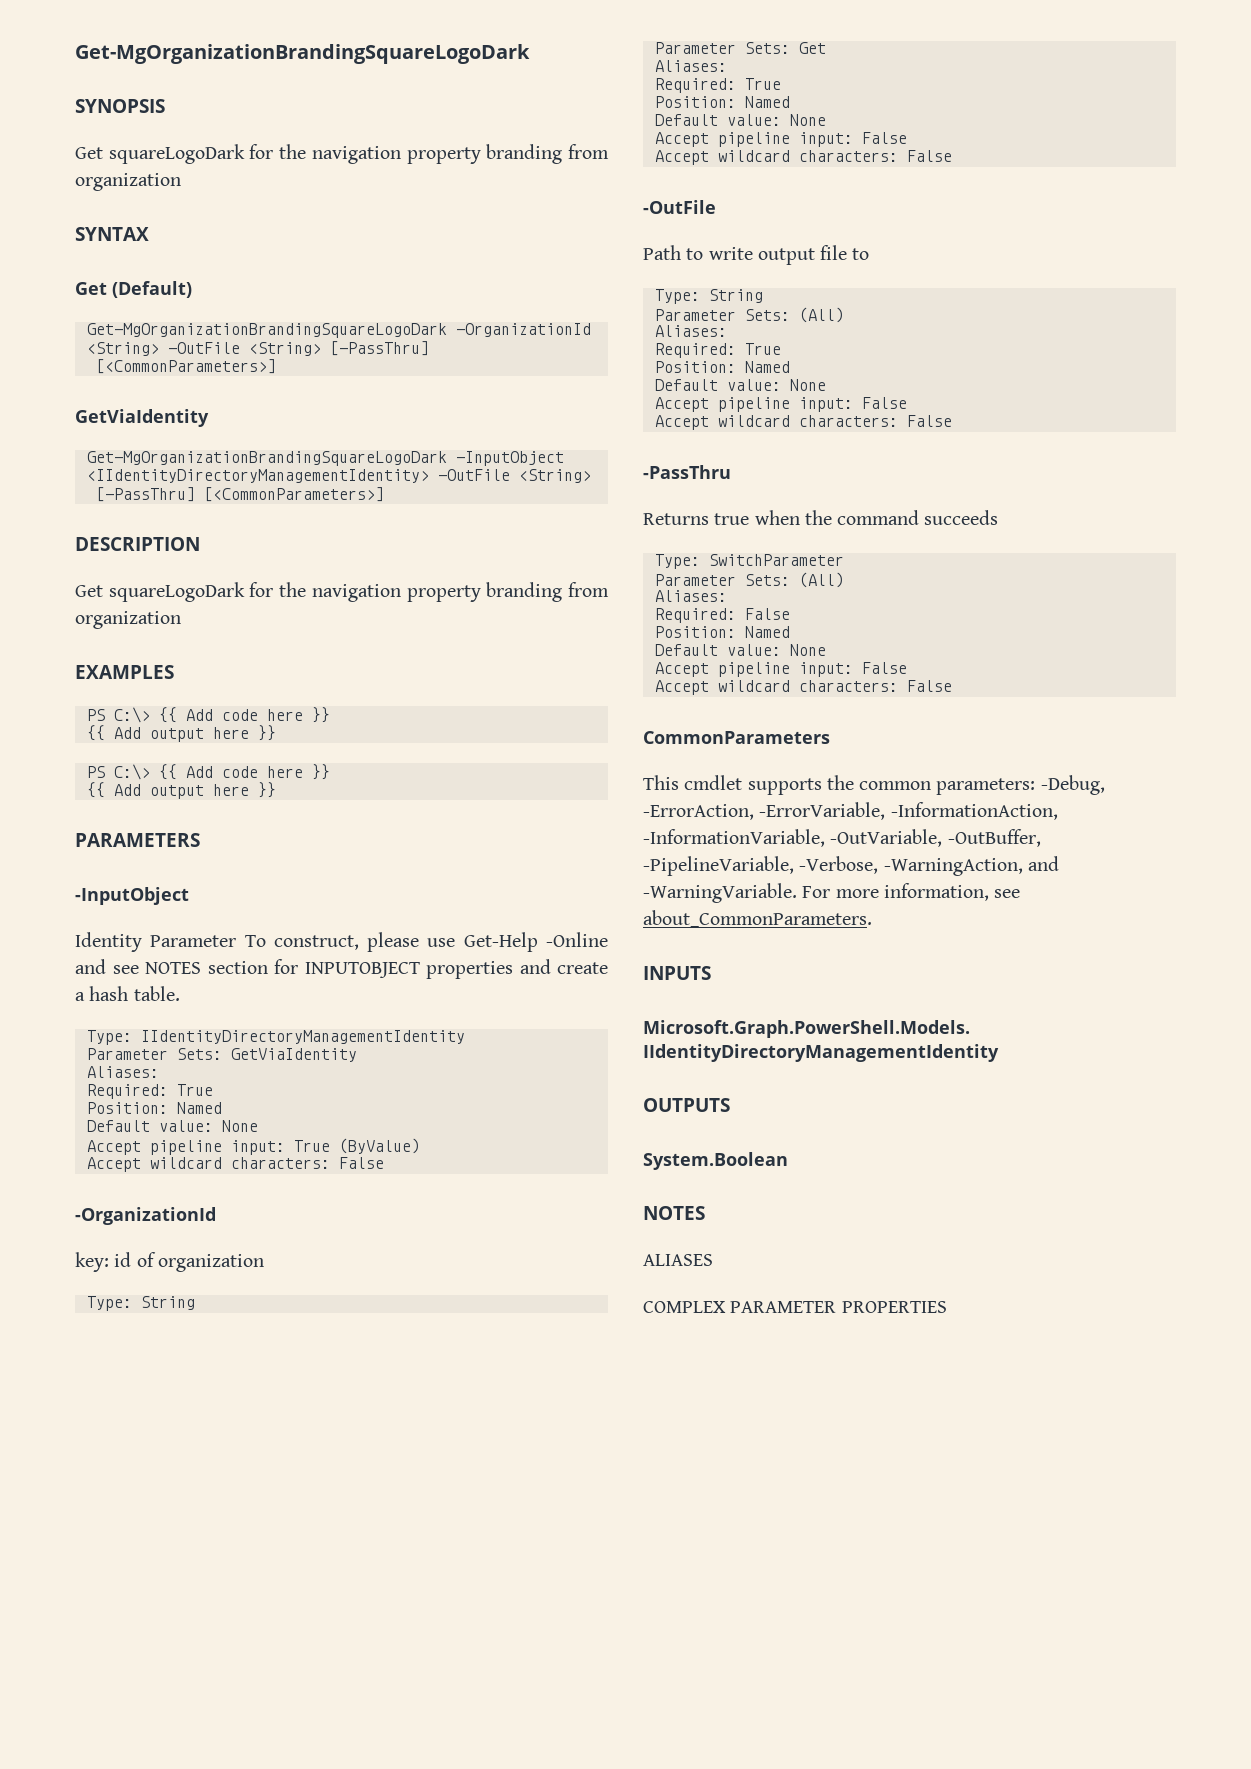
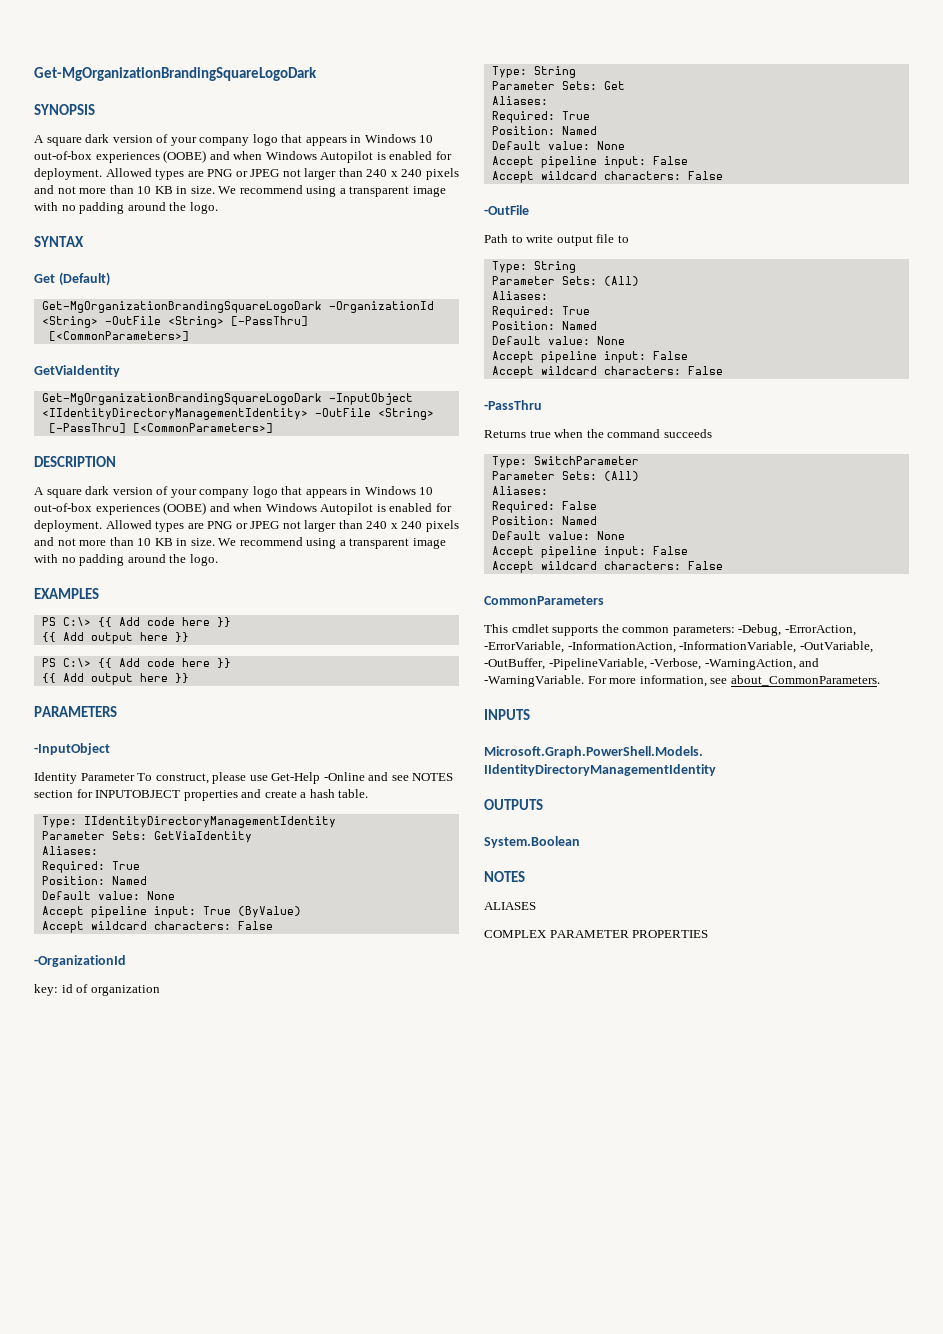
  SYNOPSIS
- Get squareLogoDark for the navigation property branding from organization
+ A square dark version of your company logo that appears in Windows 10 out-of-box experiences (OOBE) and when Windows Autopilot is enabled for deployment. Allowed types are PNG or JPEG not larger than 240 x 240 pixels and not more than 10 KB in size. We recommend using a transparent image with no padding around the logo.
  DESCRIPTION
- Get squareLogoDark for the navigation property branding from organization
+ A square dark version of your company logo that appears in Windows 10 out-of-box experiences (OOBE) and when Windows Autopilot is enabled for deployment. Allowed types are PNG or JPEG not larger than 240 x 240 pixels and not more than 10 KB in size. We recommend using a transparent image with no padding around the logo.

